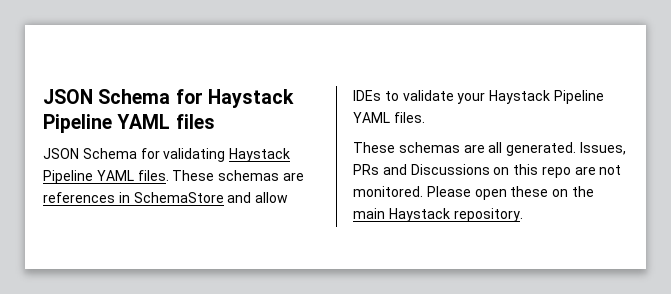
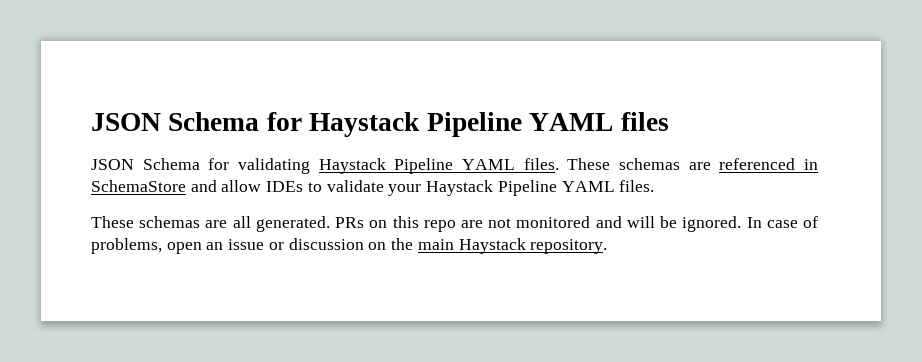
- These schemas are references in SchemaStore and allow IDEs to validate your Haystack Pipeline YAML files.
+ These schemas are referenced in SchemaStore and allow IDEs to validate your Haystack Pipeline YAML files.
- Issues, PRs and Discussions on this repo are not monitored. Please open these on the main Haystack repository.
+ PRs on this repo are not monitored and will be ignored. In case of problems, open an issue or discussion on the main Haystack repository.

